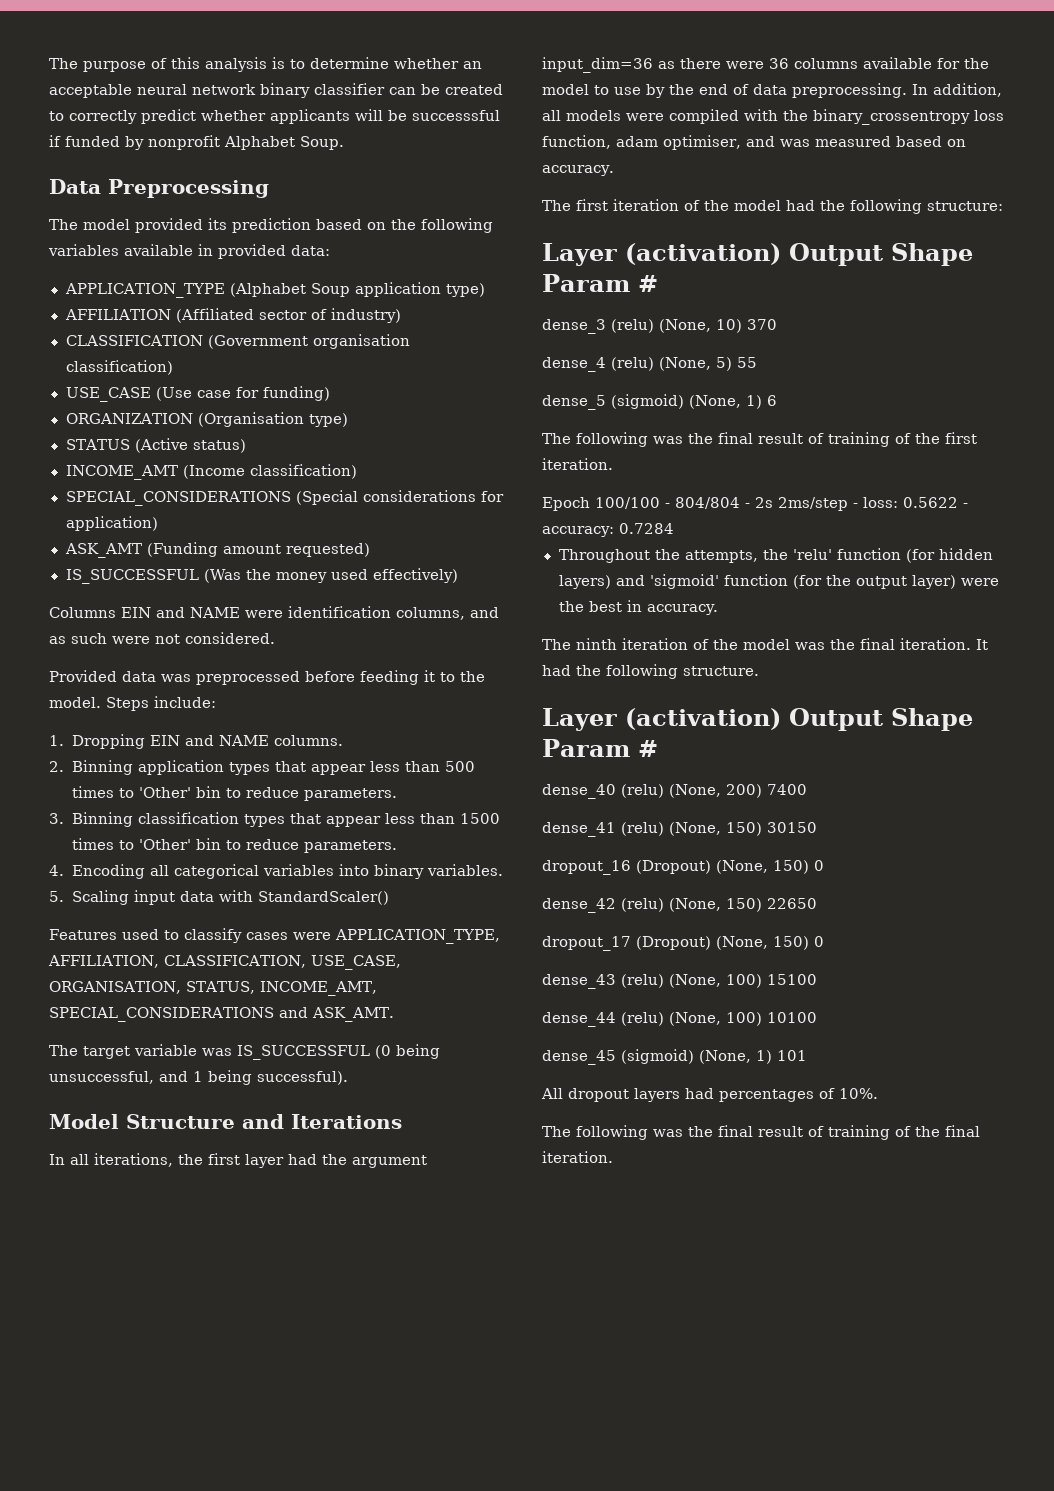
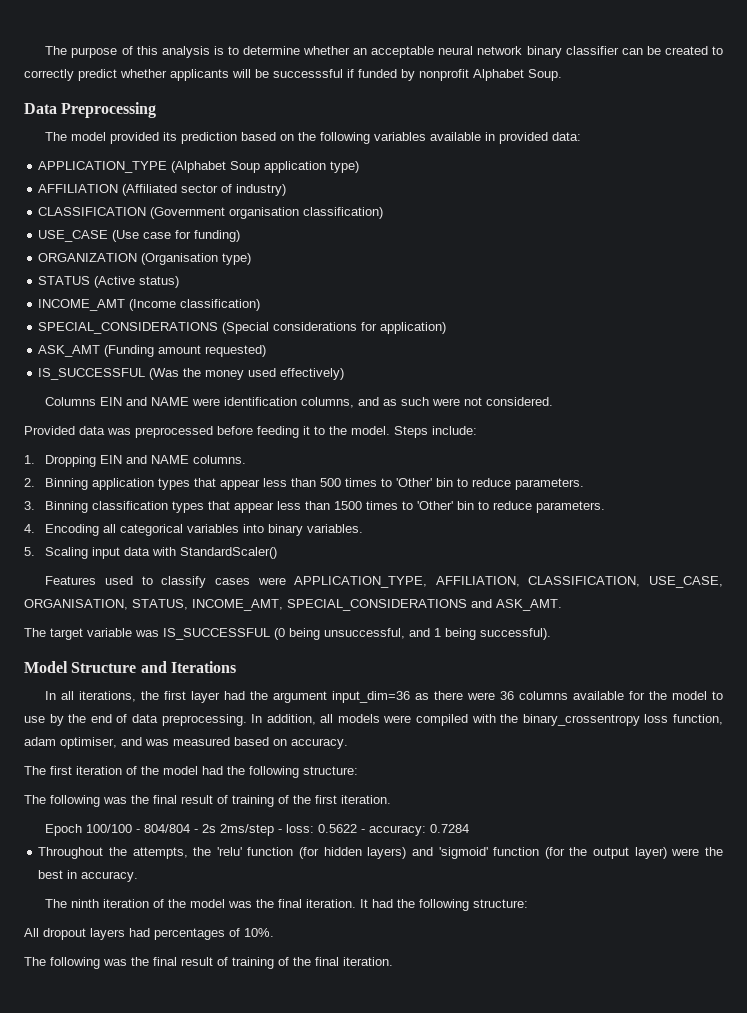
  The first iteration of the model had the following structure:
- Layer (activation) Output Shape Param #
- dense_3 (relu) (None, 10) 370
- dense_4 (relu) (None, 5) 55
- dense_5 (sigmoid) (None, 1) 6
- It had the following structure.
- Layer (activation) Output Shape Param #
- dense_40 (relu) (None, 200) 7400
- dense_41 (relu) (None, 150) 30150
- dropout_16 (Dropout) (None, 150) 0
- dense_42 (relu) (None, 150) 22650
- dropout_17 (Dropout) (None, 150) 0
- dense_43 (relu) (None, 100) 15100
- dense_44 (relu) (None, 100) 10100
- dense_45 (sigmoid) (None, 1) 101
+ It had the following structure:

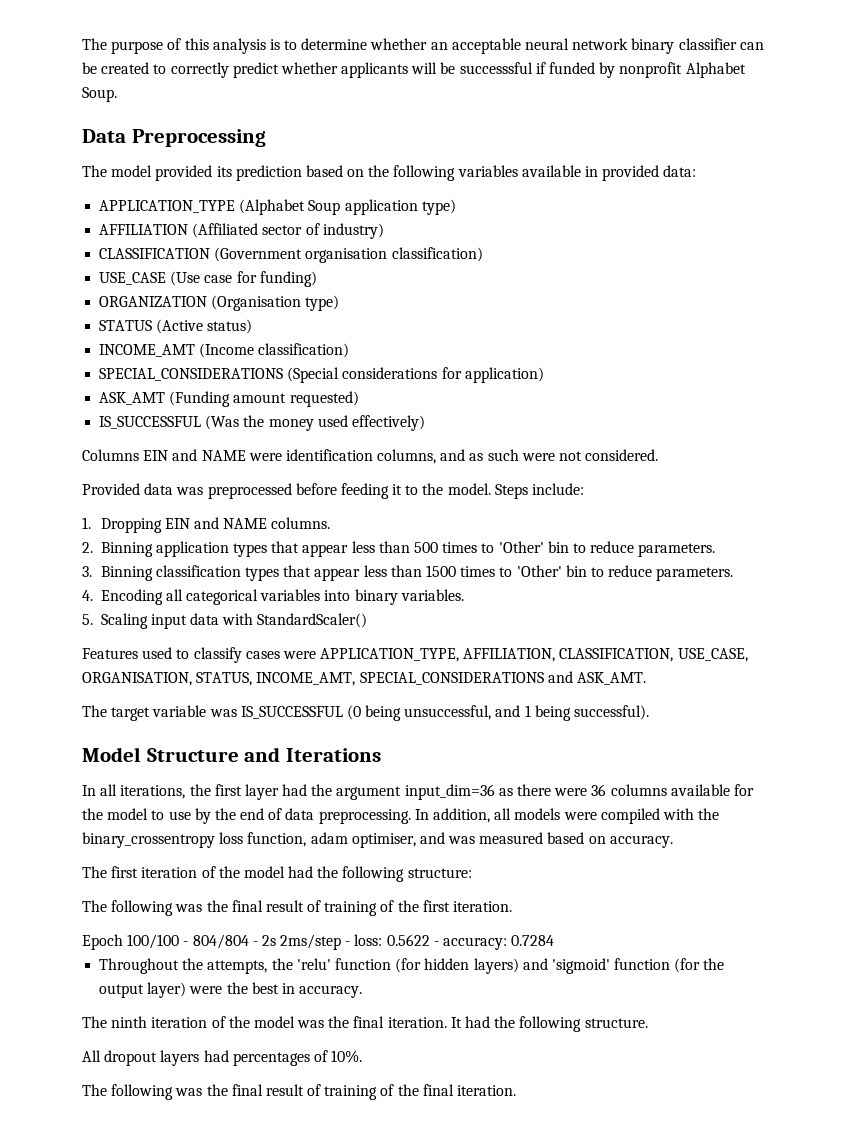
- It had the following structure:
+ It had the following structure.

